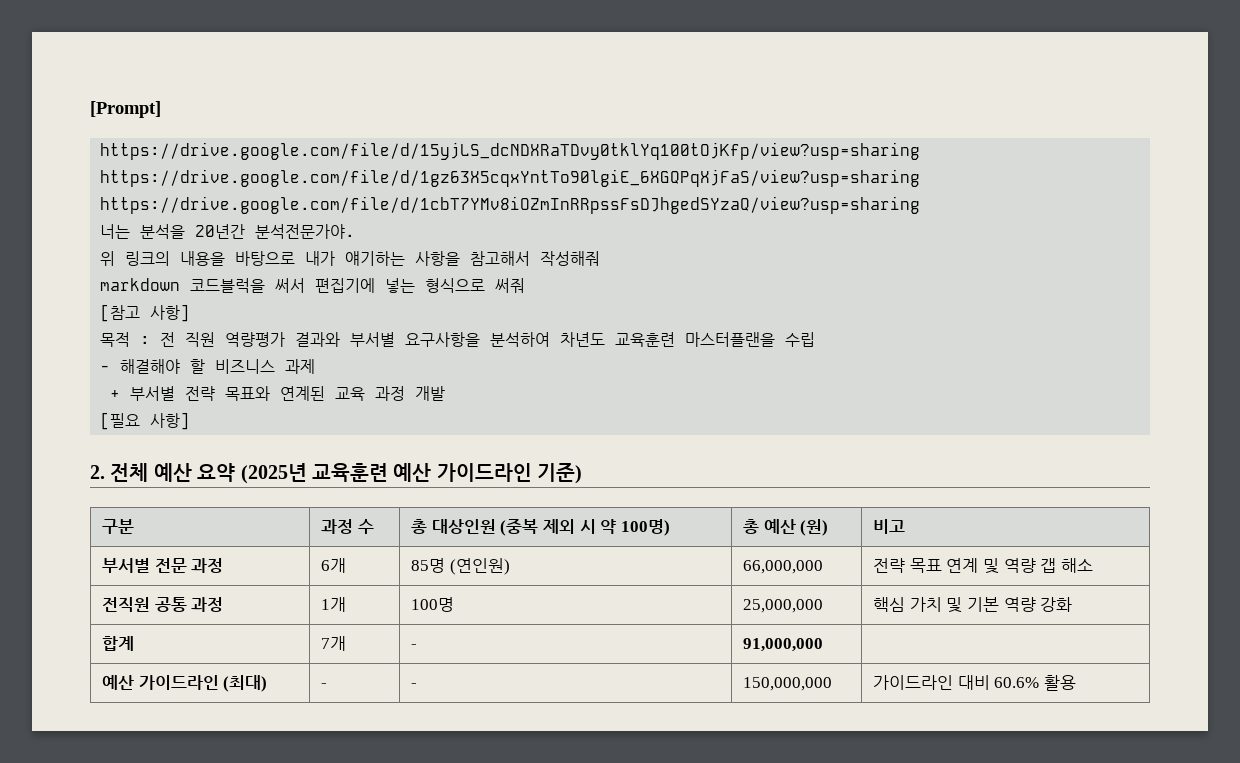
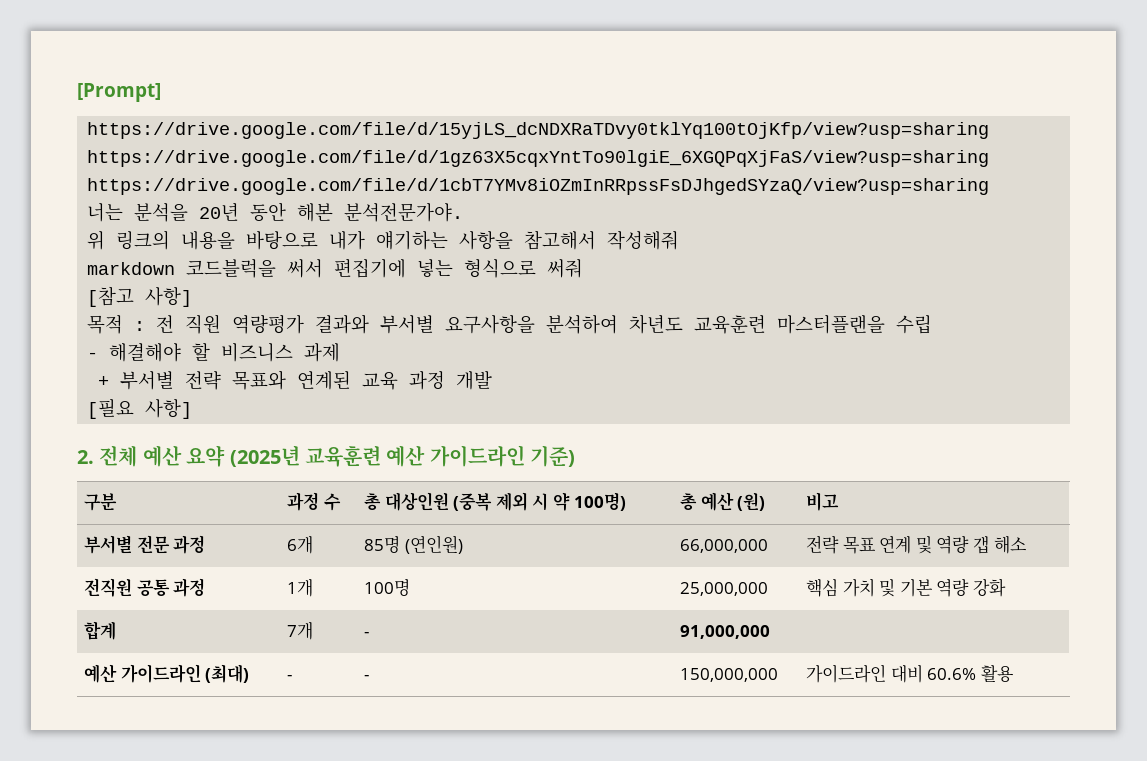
- 너는 분석을 20년간 분석전문가야.
+ 너는 분석을 20년 동안 해본 분석전문가야.

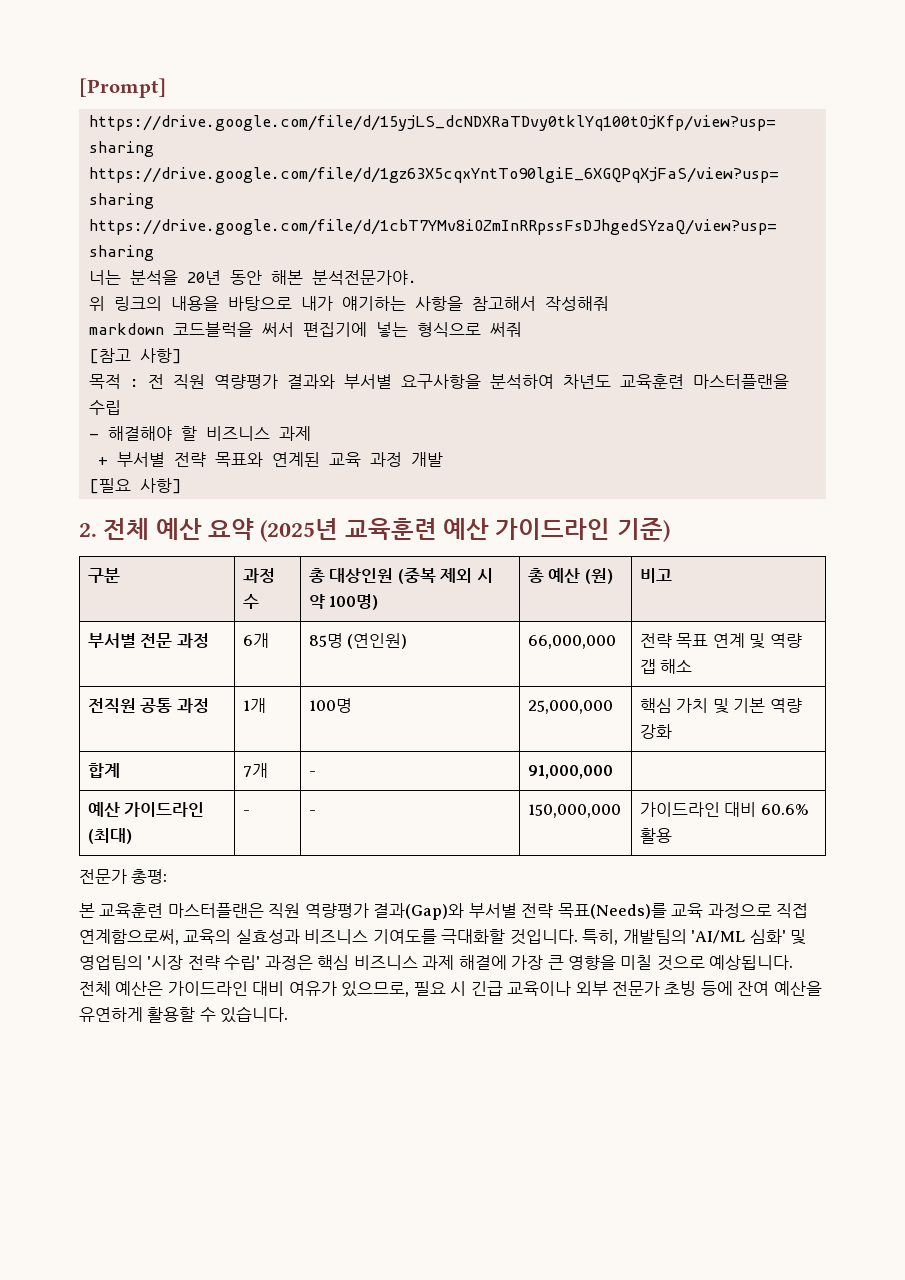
+ 전문가 총평:
+ 본 교육훈련 마스터플랜은 직원 역량평가 결과(Gap)와 부서별 전략 목표(Needs)를 교육 과정으로 직접 연계함으로써, 교육의 실효성과 비즈니스 기여도를 극대화할 것입니다. 특히, 개발팀의 'AI/ML 심화' 및 영업팀의 '시장 전략 수립' 과정은 핵심 비즈니스 과제 해결에 가장 큰 영향을 미칠 것으로 예상됩니다. 전체 예산은 가이드라인 대비 여유가 있으므로, 필요 시 긴급 교육이나 외부 전문가 초빙 등에 잔여 예산을 유연하게 활용할 수 있습니다.

